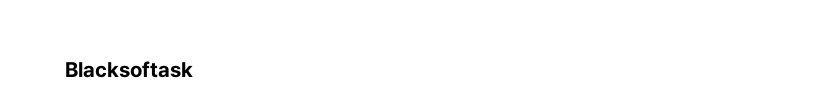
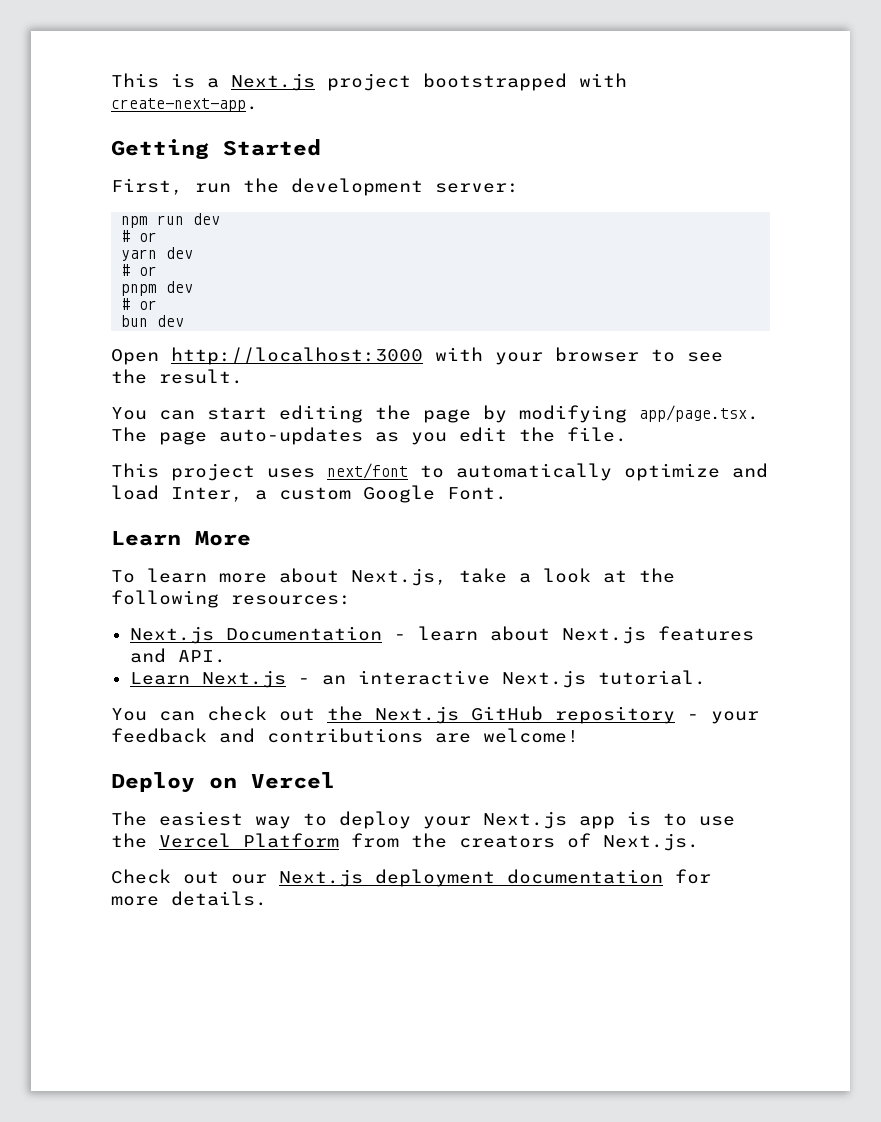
- Blacksoftask
+ This is a Next.js project bootstrapped with create-next-app.
+ Getting Started
+ First, run the development server:
+ npm run dev
+ # or
+ yarn dev
+ # or
+ pnpm dev
+ # or
+ bun dev
+ Open http://localhost:3000 with your browser to see the result.
+ You can start editing the page by modifying app/page.tsx. The page auto-updates as you edit the file.
+ This project uses next/font to automatically optimize and load Inter, a custom Google Font.
+ Learn More
+ To learn more about Next.js, take a look at the following resources:
+ Next.js Documentation - learn about Next.js features and API.
+ Learn Next.js - an interactive Next.js tutorial.
+ You can check out the Next.js GitHub repository - your feedback and contributions are welcome!
+ Deploy on Vercel
+ The easiest way to deploy your Next.js app is to use the Vercel Platform from the creators of Next.js.
+ Check out our Next.js deployment documentation for more details.

